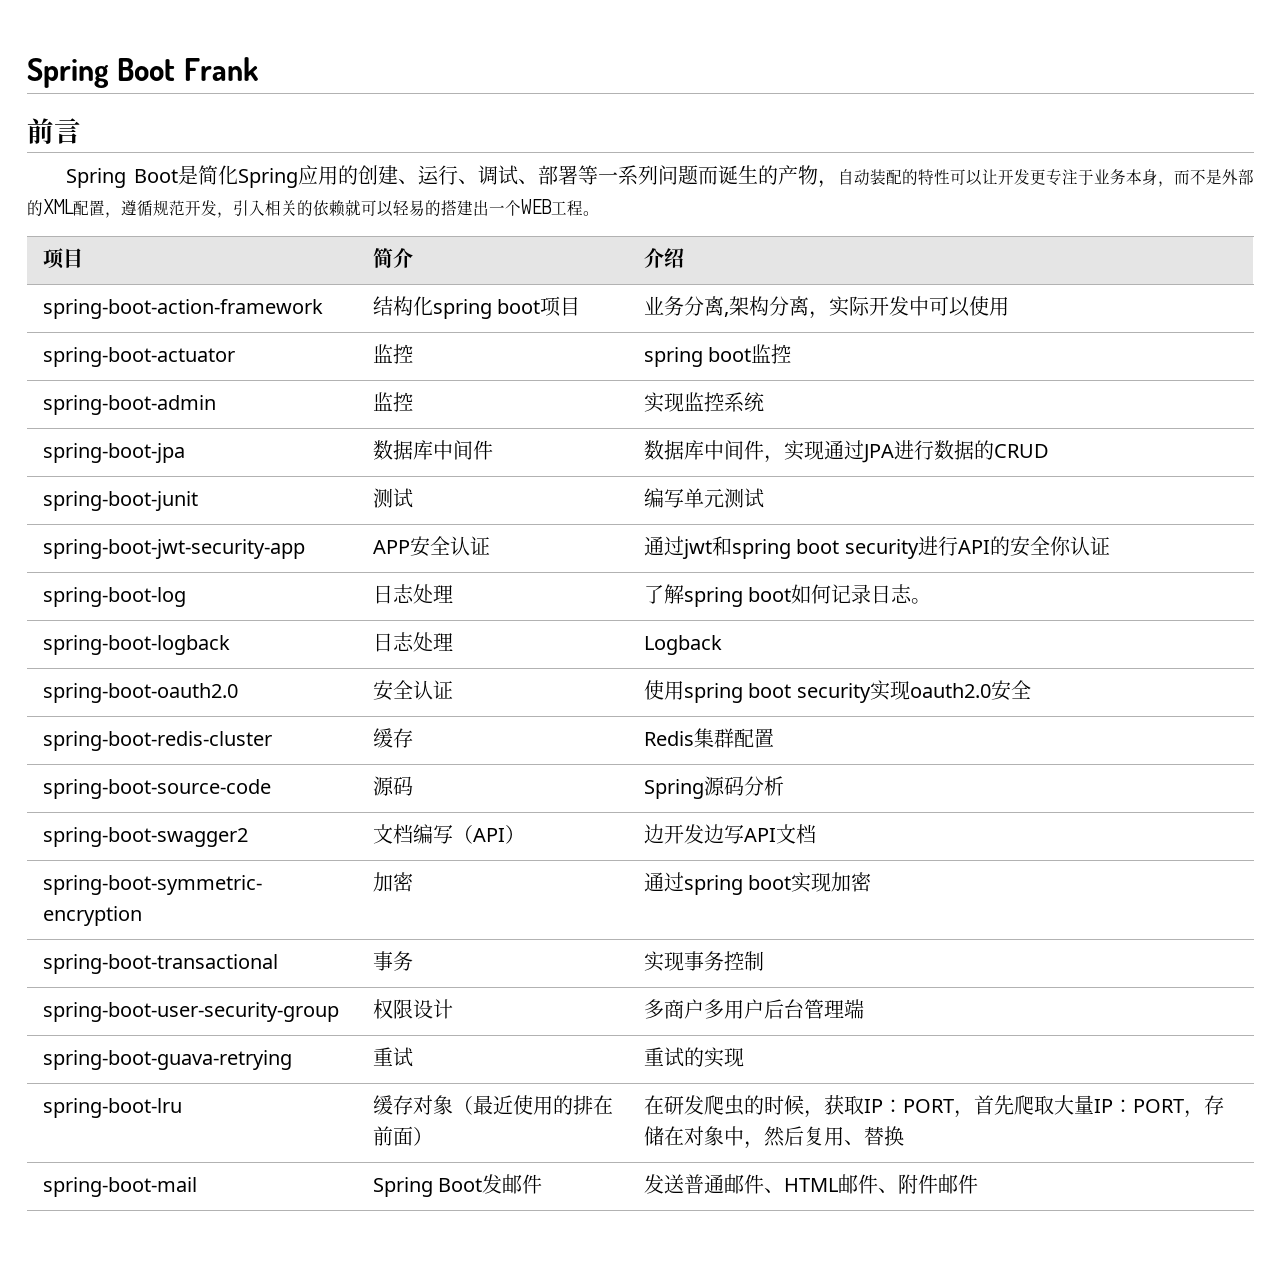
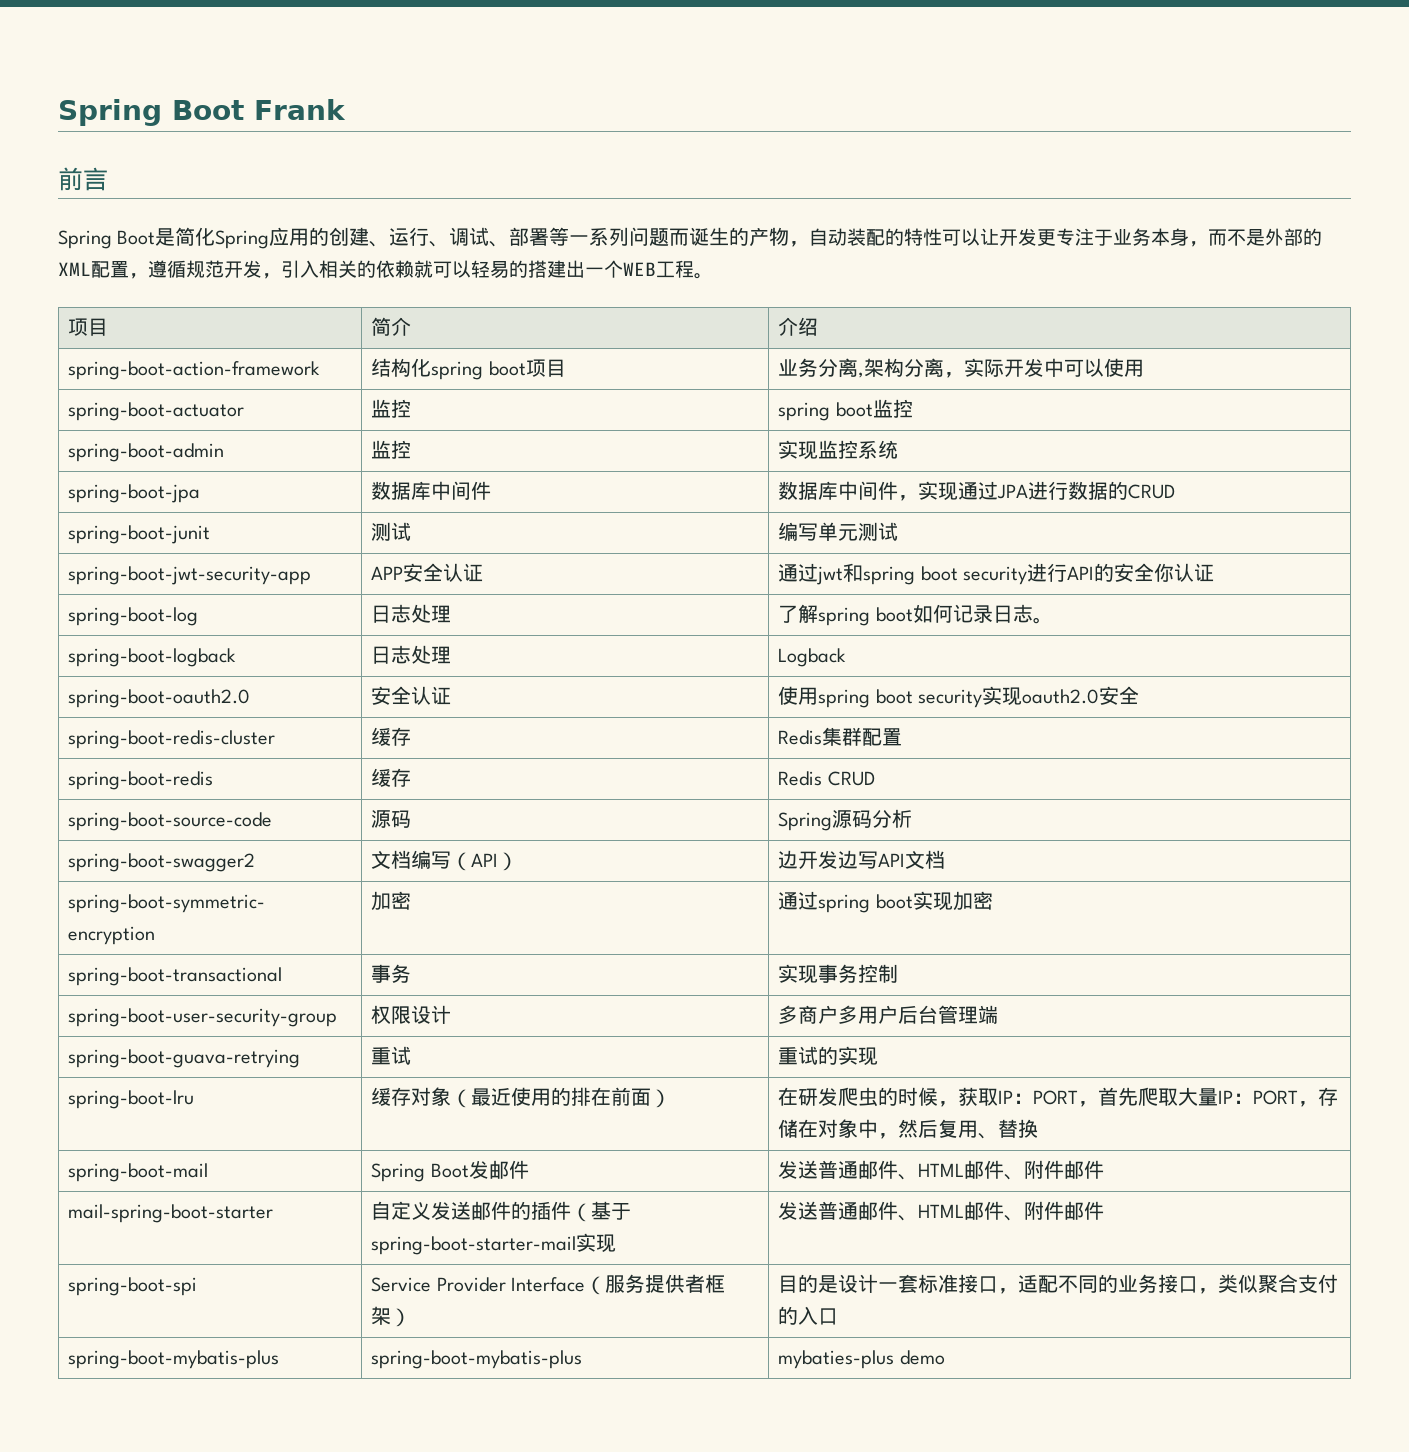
+ spring-boot-redis | 缓存 | Redis CRUD
+ mail-spring-boot-starter | 自定义发送邮件的插件（基于spring-boot-starter-mail实现 | 发送普通邮件、HTML邮件、附件邮件
+ spring-boot-spi | Service Provider Interface（服务提供者框架） | 目的是设计一套标准接口，适配不同的业务接口，类似聚合支付的入口
+ spring-boot-mybatis-plus | spring-boot-mybatis-plus | mybaties-plus demo

